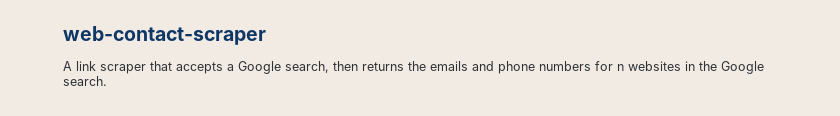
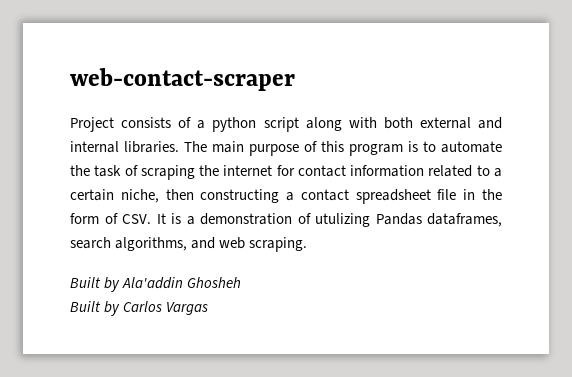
- A link scraper that accepts a Google search, then returns the emails and phone numbers for n websites in the Google search.
+ Project consists of a python script along with both external and internal libraries. The main purpose of this program is to automate the task of scraping the internet for contact information related to a certain niche, then constructing a contact spreadsheet file in the form of CSV. It is a demonstration of utulizing Pandas dataframes, search algorithms, and web scraping.
+ Built by Ala'addin Ghosheh
+ Built by Carlos Vargas

